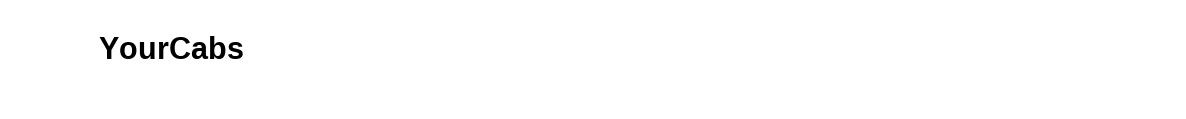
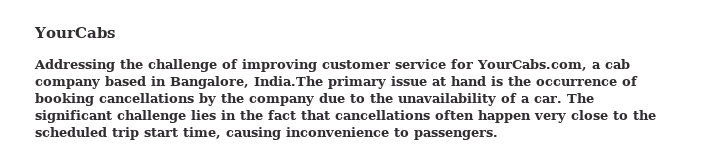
+ Addressing the challenge of improving customer service for YourCabs.com, a cab company based in Bangalore, India.The primary issue at hand is the occurrence of booking cancellations by the company due to the unavailability of a car. The significant challenge lies in the fact that cancellations often happen very close to the scheduled trip start time, causing inconvenience to passengers.

